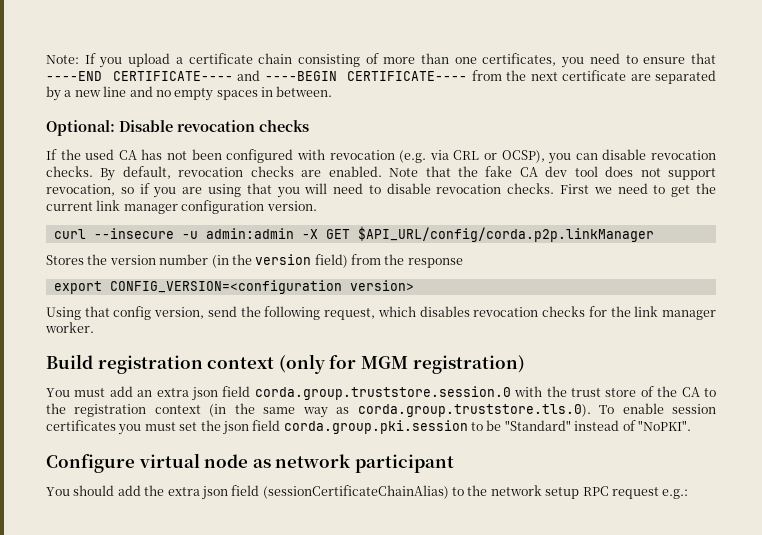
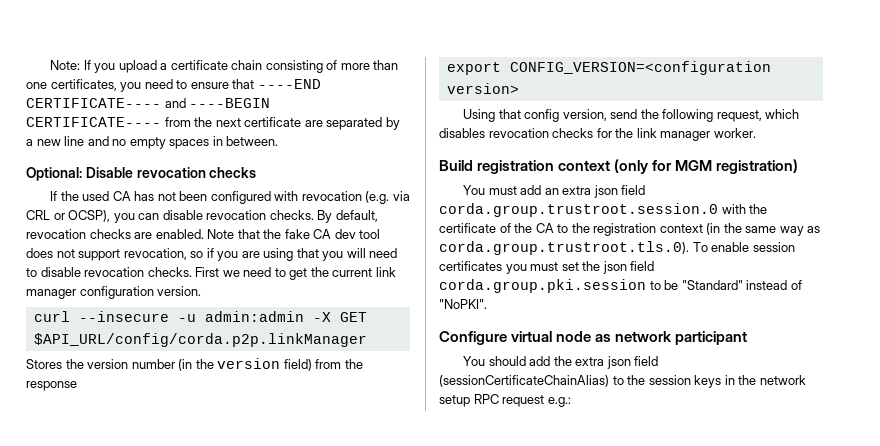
- You must add an extra json field corda.group.truststore.session.0 with the trust store of the CA to the registration context (in the same way as corda.group.truststore.tls.0). To enable session certificates you must set the json field corda.group.pki.session to be "Standard" instead of "NoPKI".
+ You must add an extra json field corda.group.trustroot.session.0 with the certificate of the CA to the registration context (in the same way as corda.group.trustroot.tls.0). To enable session certificates you must set the json field corda.group.pki.session to be "Standard" instead of "NoPKI".
- You should add the extra json field (sessionCertificateChainAlias) to the network setup RPC request e.g.:
+ You should add the extra json field (sessionCertificateChainAlias) to the session keys in the network setup RPC request e.g.:

